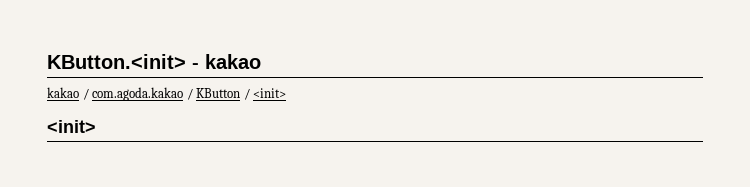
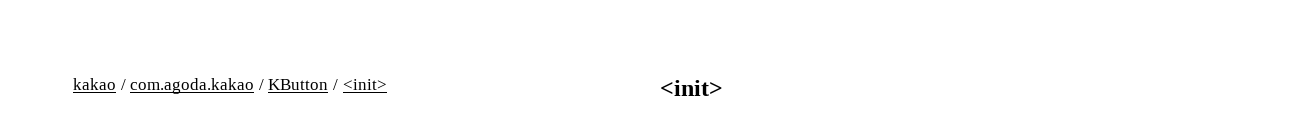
- KButton.<init> - kakao

